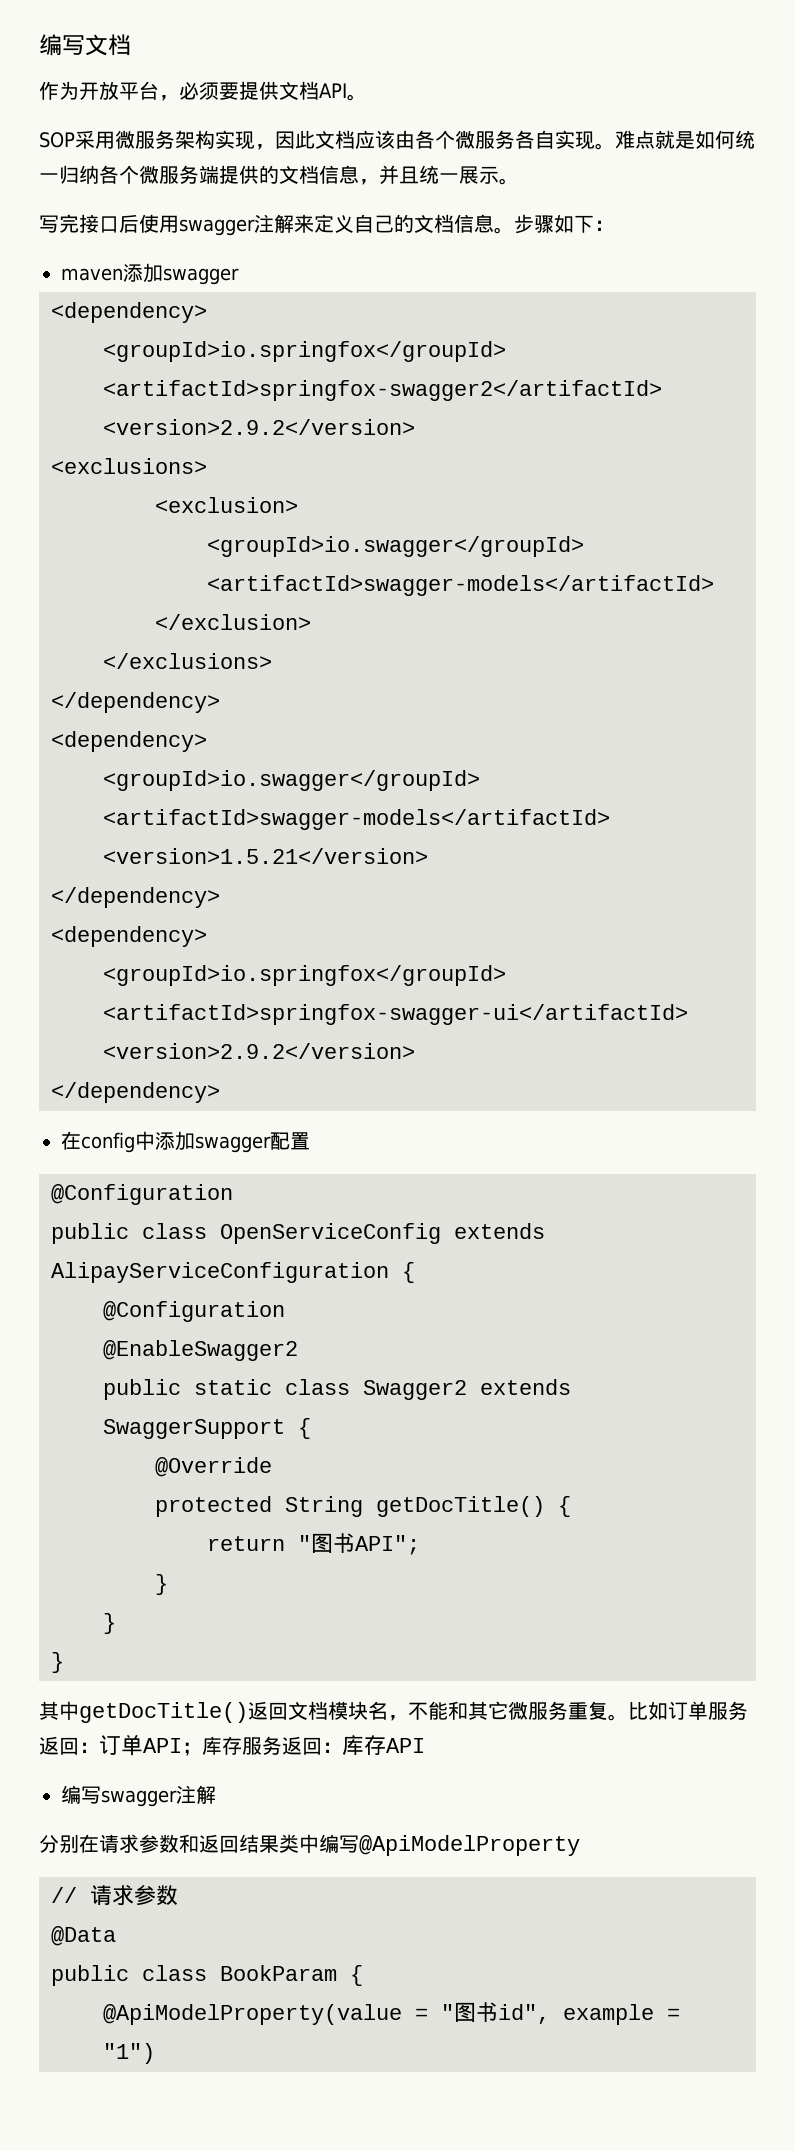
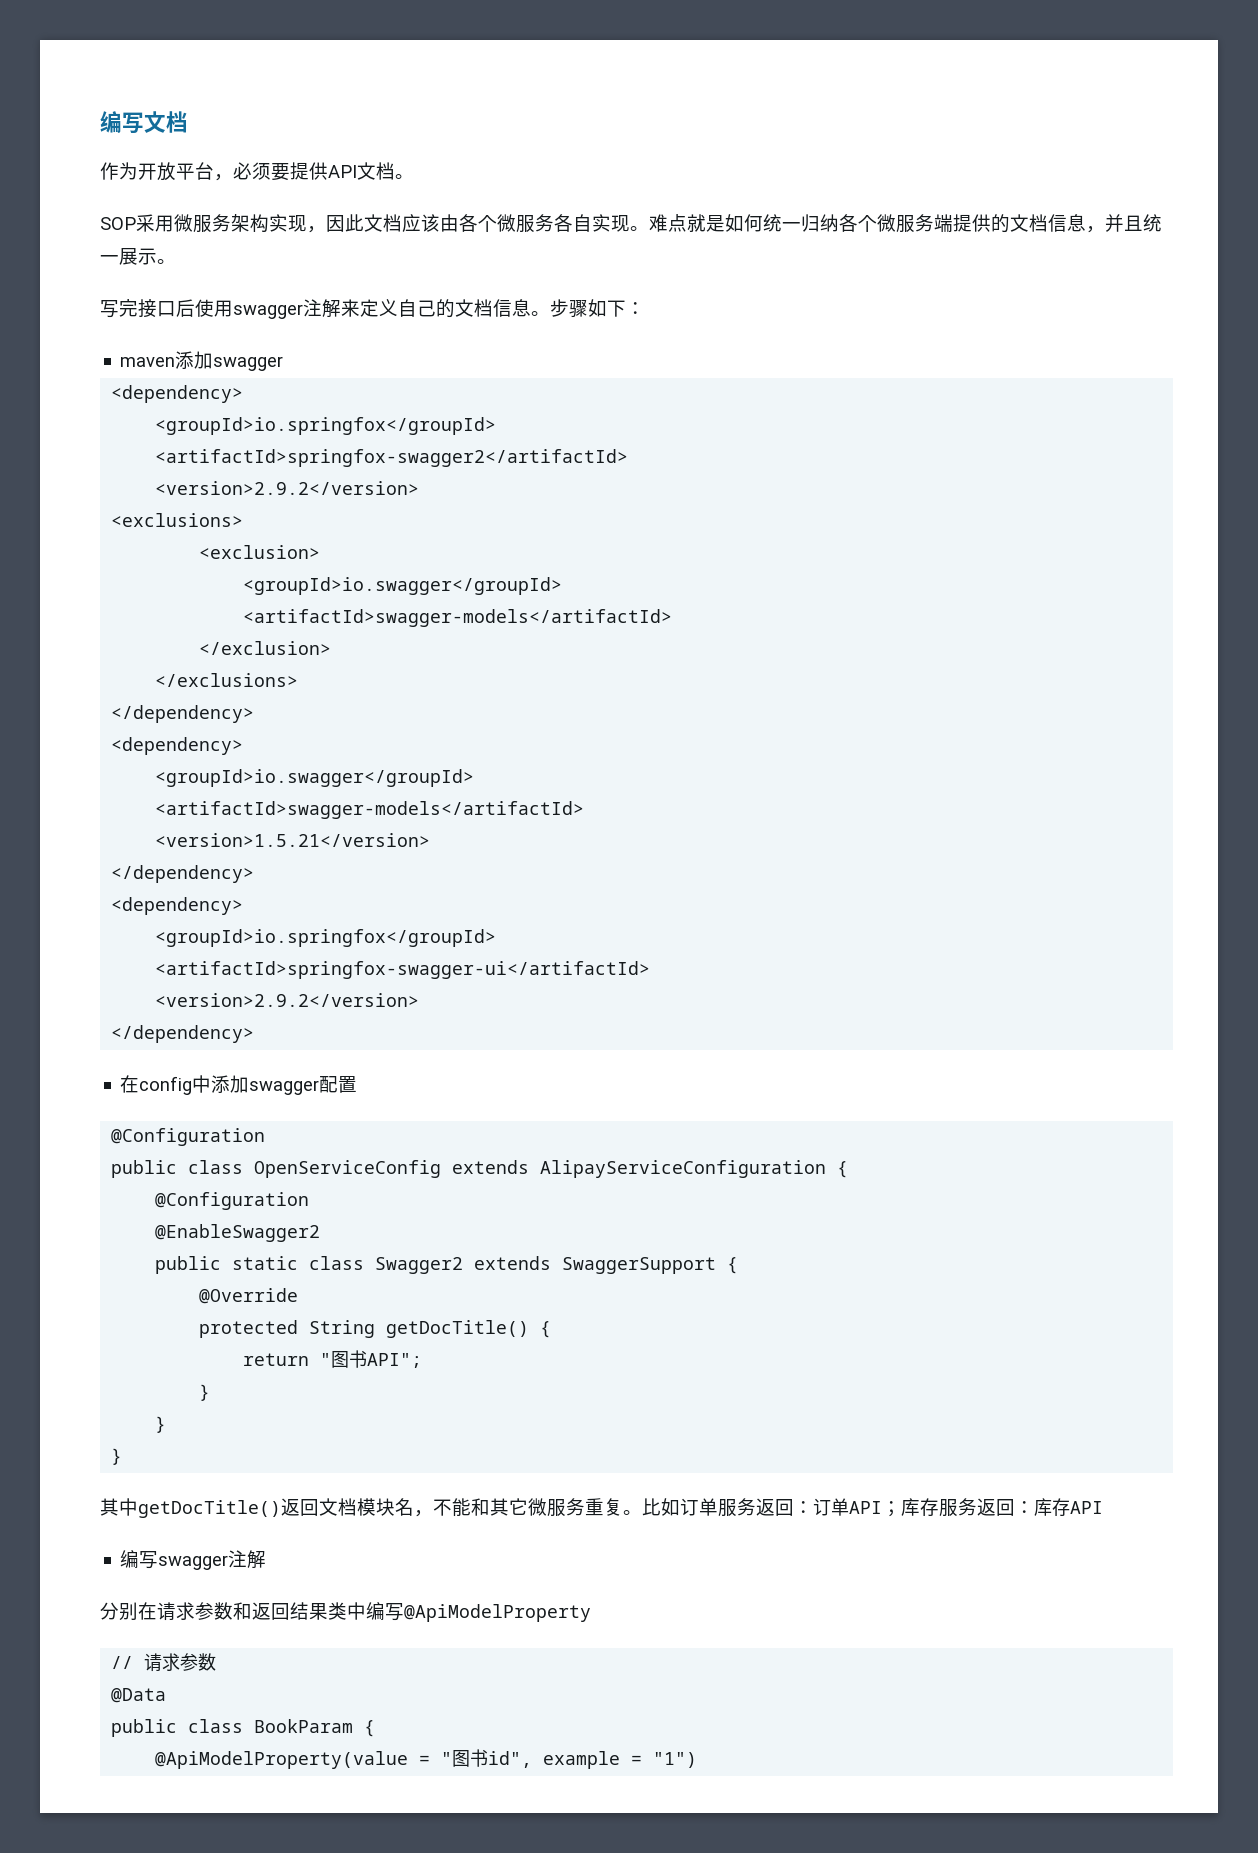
- 作为开放平台，必须要提供文档API。
+ 作为开放平台，必须要提供API文档。

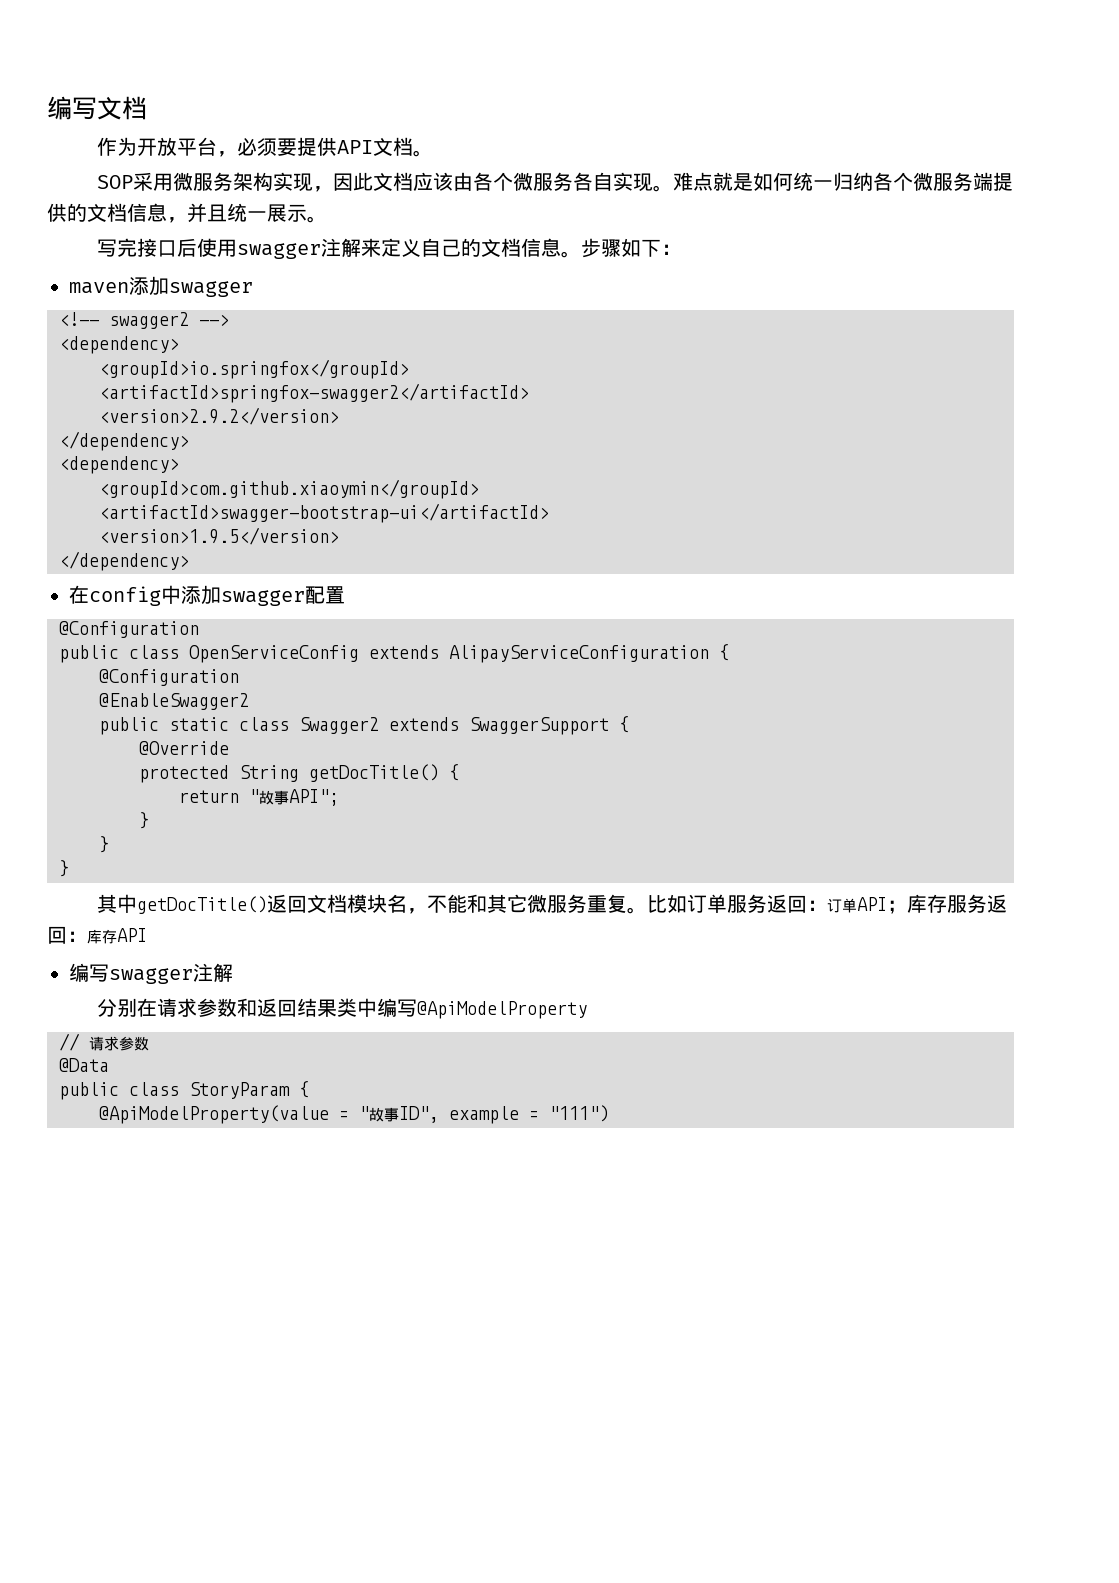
+ <!-- swagger2 -->
  <artifactId>springfox-swagger2</artifactId>
  <version>2.9.2</version>
- <exclusions>
- <exclusion>
- <groupId>io.swagger</groupId>
- <artifactId>swagger-models</artifactId>
- </exclusion>
- </exclusions>
  </dependency>
  <dependency>
- <groupId>io.swagger</groupId>
- <artifactId>swagger-models</artifactId>
- <version>1.5.21</version>
- </dependency>
- <dependency>
- <groupId>io.springfox</groupId>
- <artifactId>springfox-swagger-ui</artifactId>
- <version>2.9.2</version>
+ <groupId>com.github.xiaoymin</groupId>
+ <artifactId>swagger-bootstrap-ui</artifactId>
+ <version>1.9.5</version>
- return "图书API";
+ return "故事API";
- public class BookParam {
+ public class StoryParam {
- @ApiModelProperty(value = "图书id", example = "1")
+ @ApiModelProperty(value = "故事ID", example = "111")

